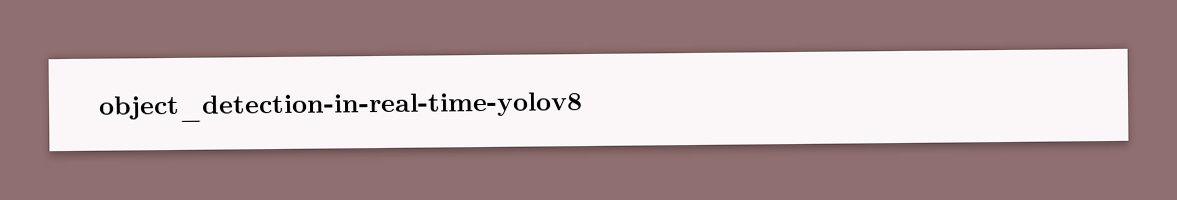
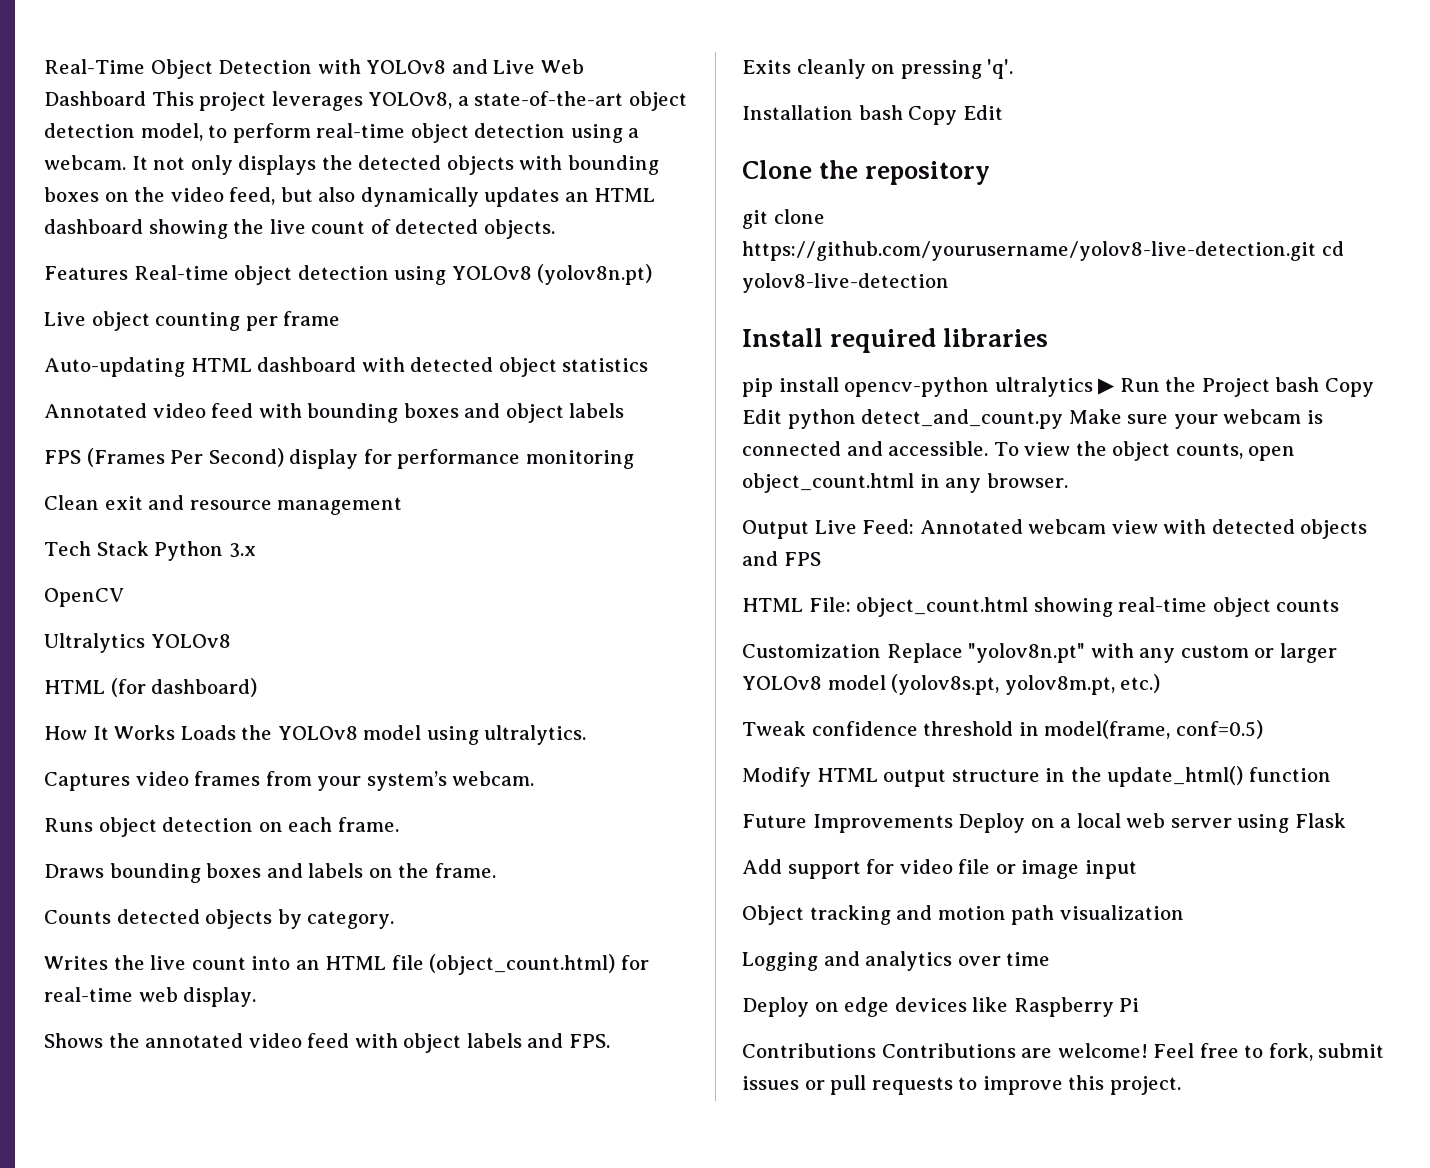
- object_detection-in-real-time-yolov8
+ Real-Time Object Detection with YOLOv8 and Live Web Dashboard This project leverages YOLOv8, a state-of-the-art object detection model, to perform real-time object detection using a webcam. It not only displays the detected objects with bounding boxes on the video feed, but also dynamically updates an HTML dashboard showing the live count of detected objects.
+ Features Real-time object detection using YOLOv8 (yolov8n.pt)
+ Live object counting per frame
+ Auto-updating HTML dashboard with detected object statistics
+ Annotated video feed with bounding boxes and object labels
+ FPS (Frames Per Second) display for performance monitoring
+ Clean exit and resource management
+ Tech Stack Python 3.x
+ OpenCV
+ Ultralytics YOLOv8
+ HTML (for dashboard)
+ How It Works Loads the YOLOv8 model using ultralytics.
+ Captures video frames from your system’s webcam.
+ Runs object detection on each frame.
+ Draws bounding boxes and labels on the frame.
+ Counts detected objects by category.
+ Writes the live count into an HTML file (object_count.html) for real-time web display.
+ Shows the annotated video feed with object labels and FPS.
+ Exits cleanly on pressing 'q'.
+ Installation bash Copy Edit
+ Clone the repository
+ git clone https://github.com/yourusername/yolov8-live-detection.git cd yolov8-live-detection
+ Install required libraries
+ pip install opencv-python ultralytics ▶ Run the Project bash Copy Edit python detect_and_count.py Make sure your webcam is connected and accessible. To view the object counts, open object_count.html in any browser.
+ Output Live Feed: Annotated webcam view with detected objects and FPS
+ HTML File: object_count.html showing real-time object counts
+ Customization Replace "yolov8n.pt" with any custom or larger YOLOv8 model (yolov8s.pt, yolov8m.pt, etc.)
+ Tweak confidence threshold in model(frame, conf=0.5)
+ Modify HTML output structure in the update_html() function
+ Future Improvements Deploy on a local web server using Flask
+ Add support for video file or image input
+ Object tracking and motion path visualization
+ Logging and analytics over time
+ Deploy on edge devices like Raspberry Pi
+ Contributions Contributions are welcome! Feel free to fork, submit issues or pull requests to improve this project.

